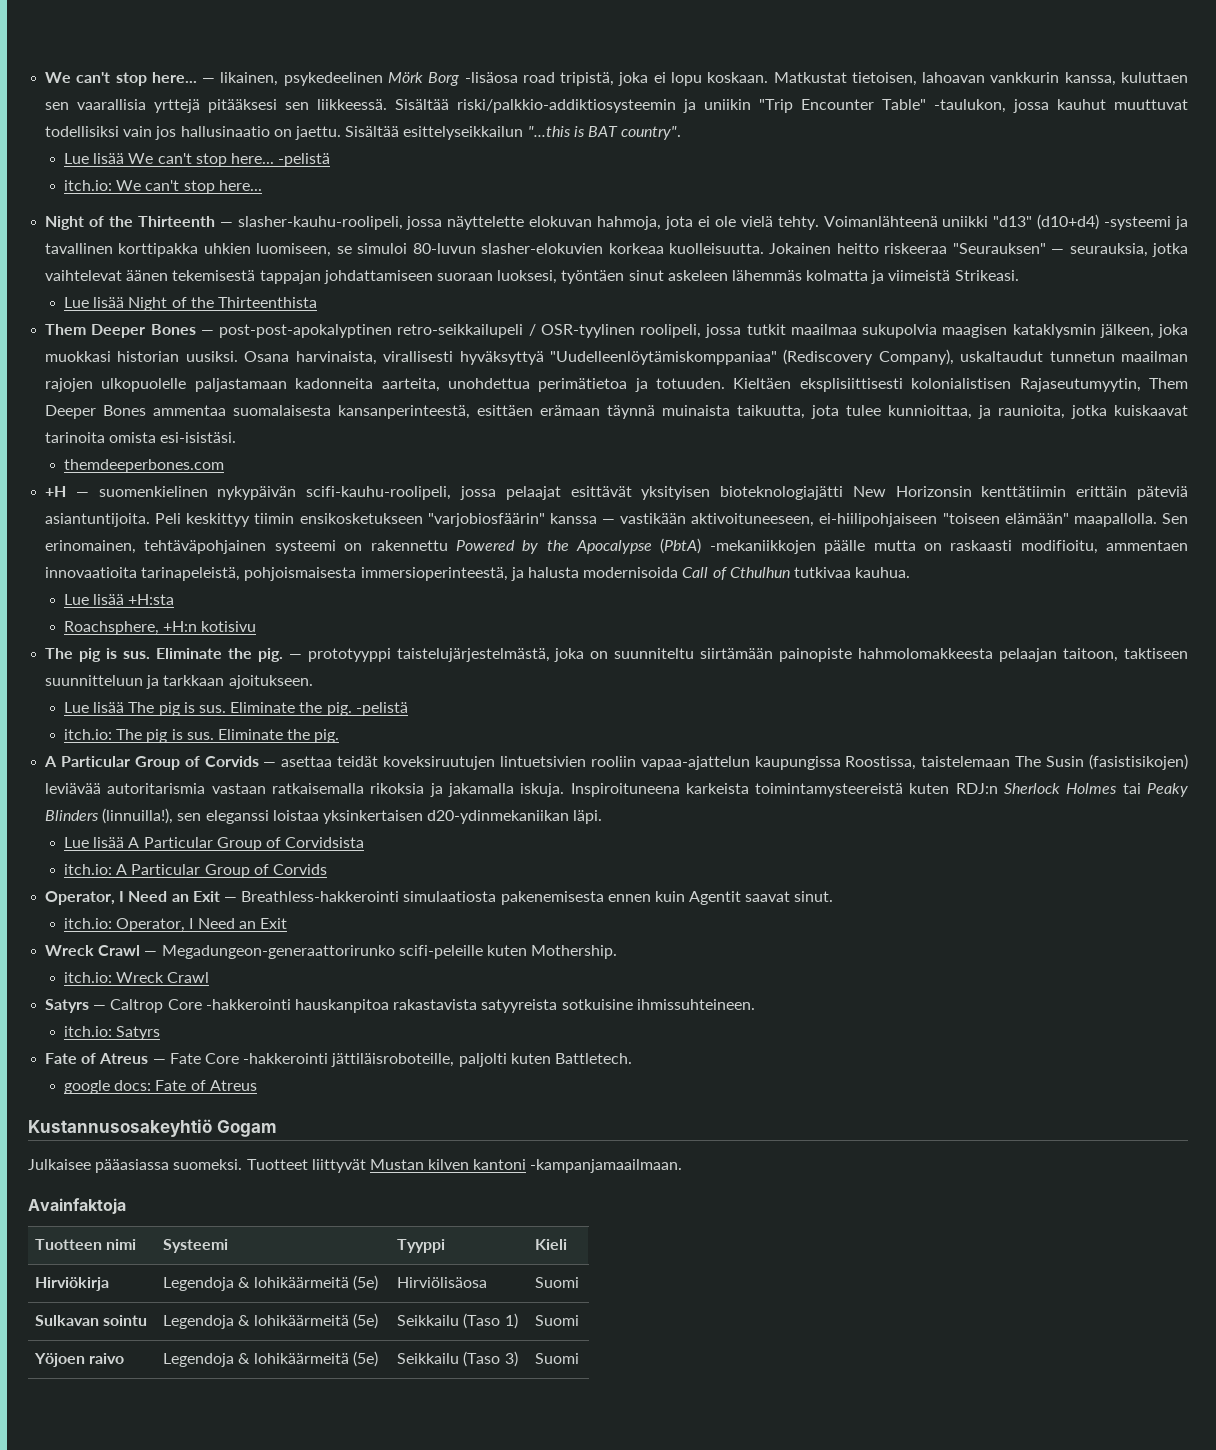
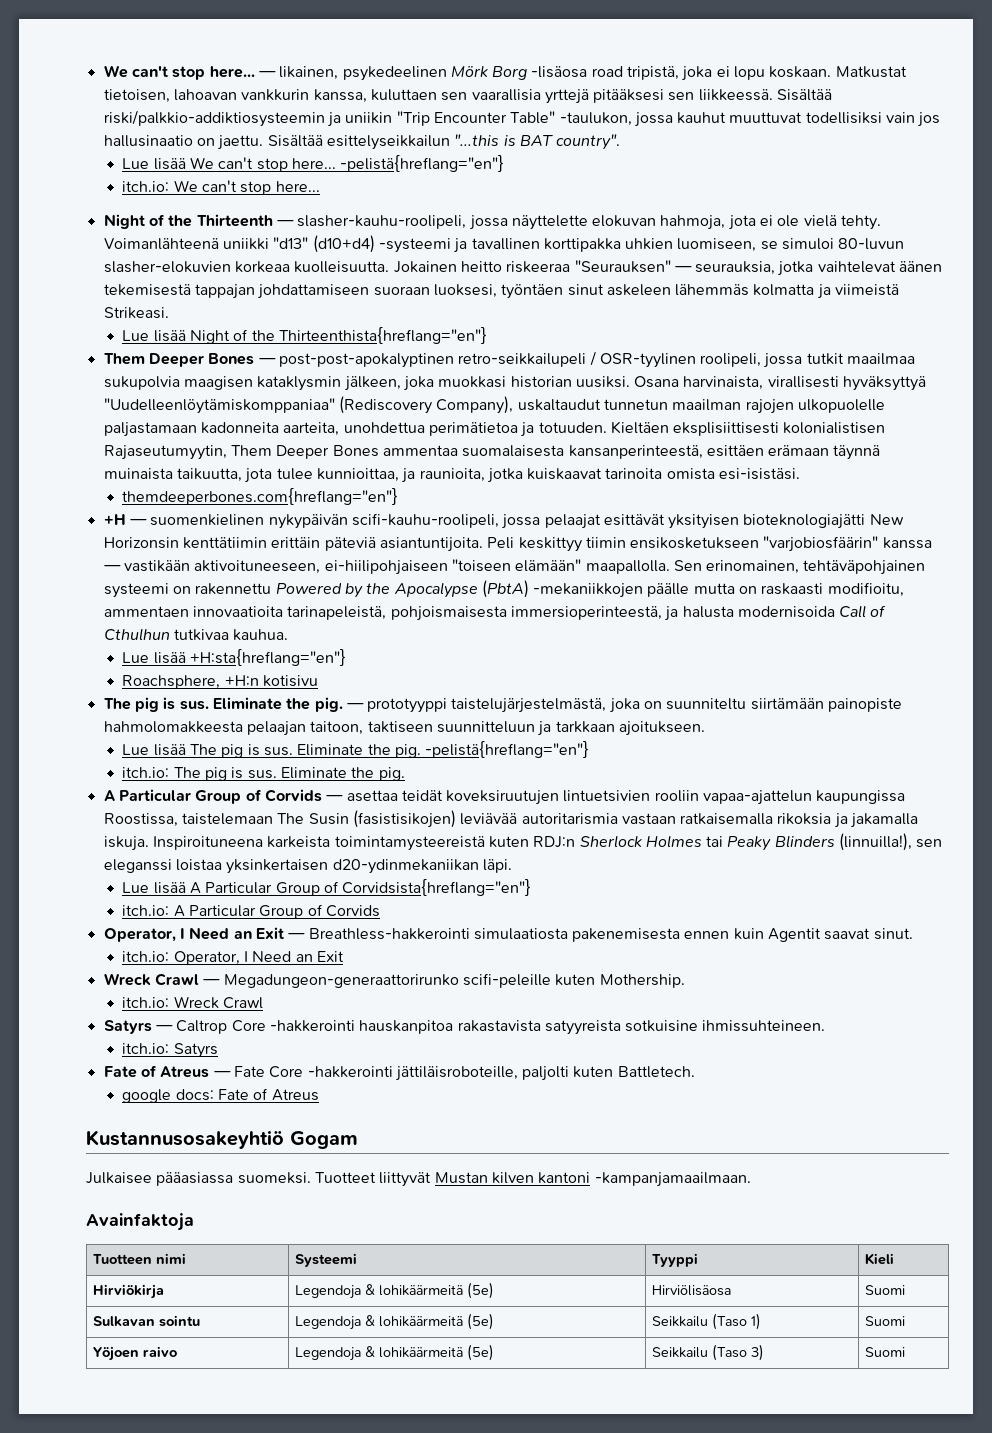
- Lue lisää We can't stop here... -pelistä
+ Lue lisää We can't stop here... -pelistä{hreflang="en"}
- Lue lisää Night of the Thirteenthista
+ Lue lisää Night of the Thirteenthista{hreflang="en"}
- themdeeperbones.com
+ themdeeperbones.com{hreflang="en"}
- Lue lisää +H:sta
+ Lue lisää +H:sta{hreflang="en"}
- Eliminate the pig. -pelistä
+ Eliminate the pig. -pelistä{hreflang="en"}
- Lue lisää A Particular Group of Corvidsista
+ Lue lisää A Particular Group of Corvidsista{hreflang="en"}

